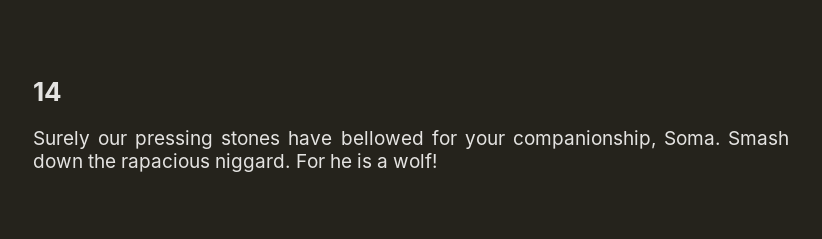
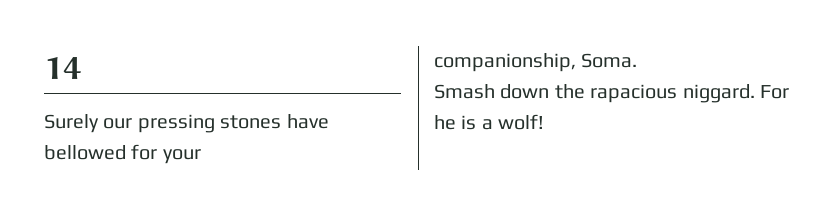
- Surely our pressing stones have bellowed for your companionship, Soma. Smash down the rapacious niggard.
+ Surely our pressing stones have bellowed for your
+ companionship, Soma.
+ Smash down the rapacious niggard.

